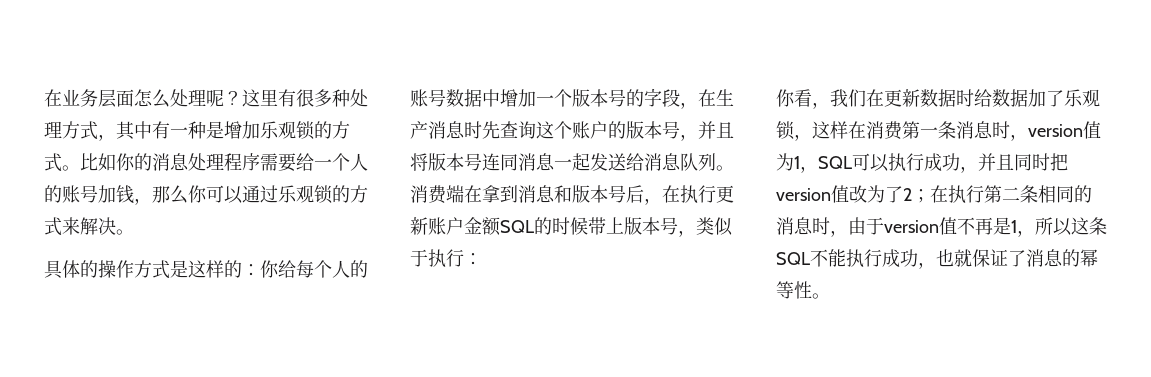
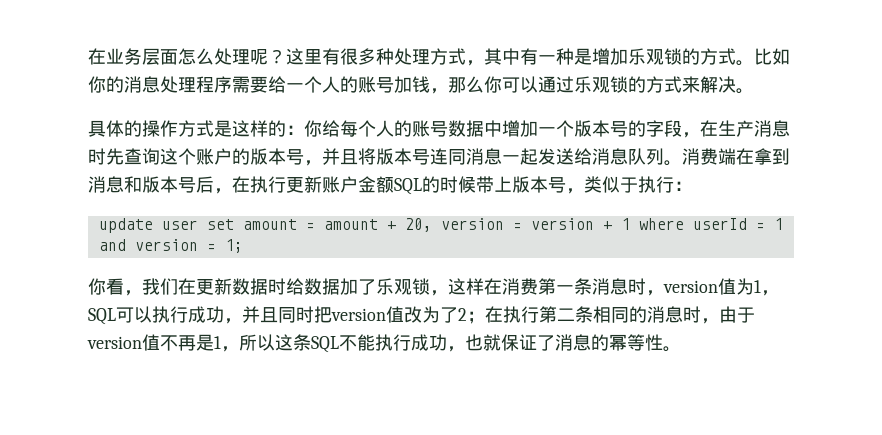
+ update user set amount = amount + 20, version = version + 1 where userId = 1 and version = 1;

